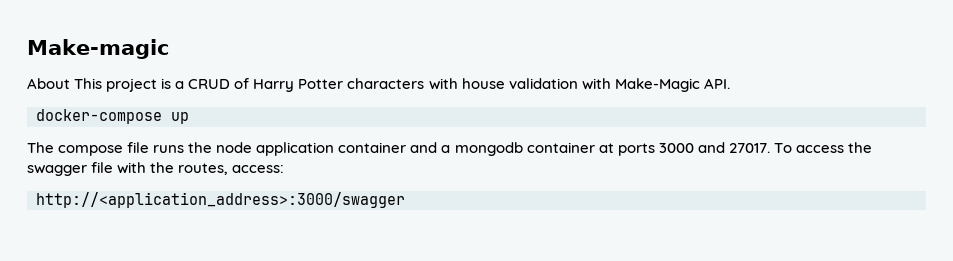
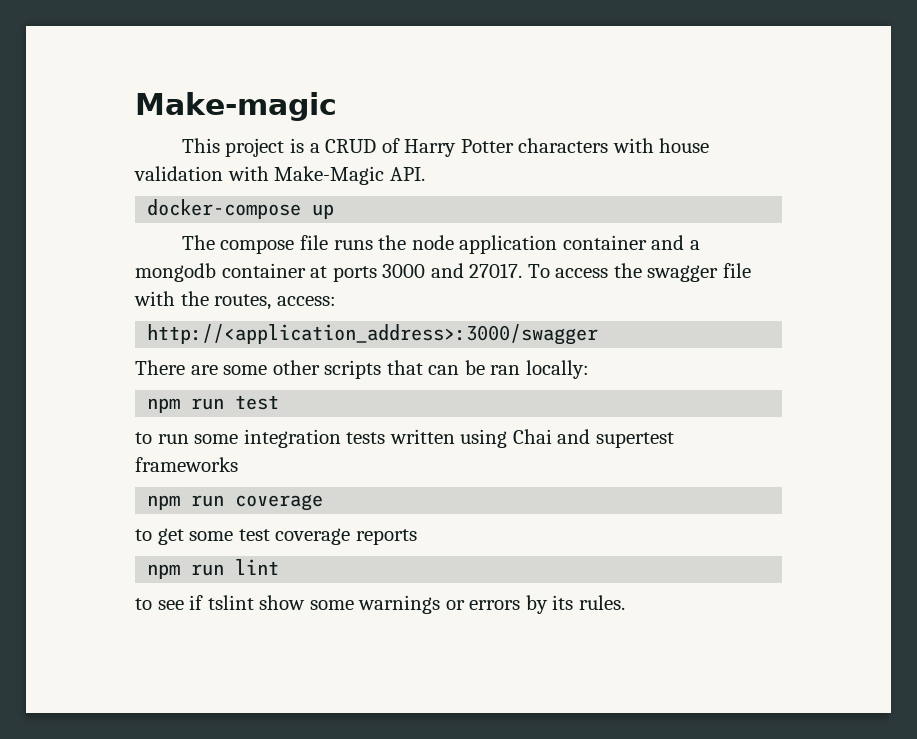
- About This project is a CRUD of Harry Potter characters with house validation with Make-Magic API.
+ This project is a CRUD of Harry Potter characters with house validation with Make-Magic API.
+ There are some other scripts that can be ran locally:
+ npm run test
+ to run some integration tests written using Chai and supertest frameworks
+ npm run coverage
+ to get some test coverage reports
+ npm run lint
+ to see if tslint show some warnings or errors by its rules.

